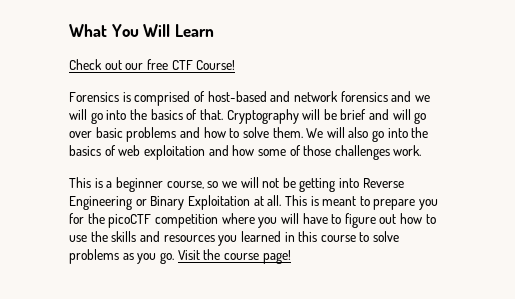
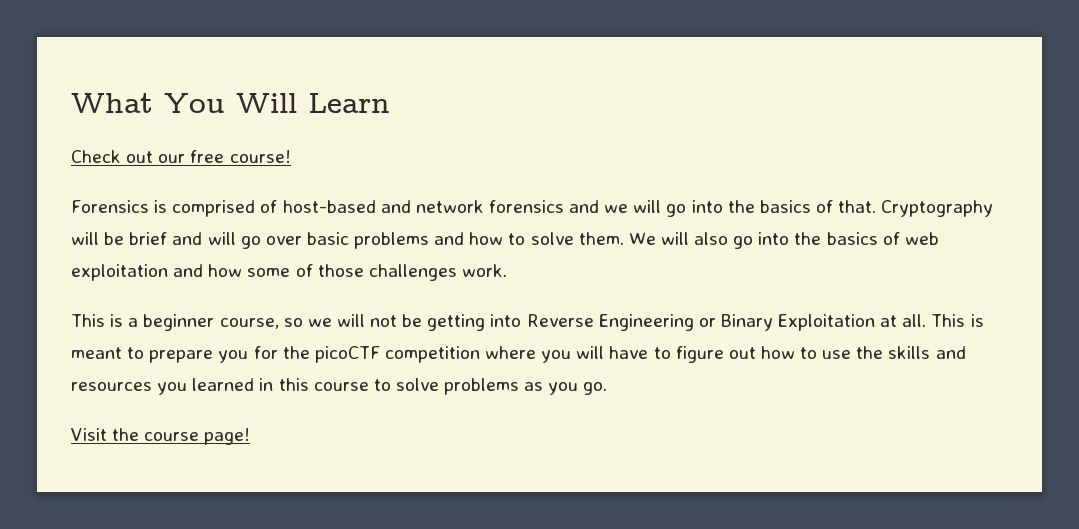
- Check out our free CTF Course!
+ Check out our free course!
- This is meant to prepare you for the picoCTF competition where you will have to figure out how to use the skills and resources you learned in this course to solve problems as you go. Visit the course page!
+ This is meant to prepare you for the picoCTF competition where you will have to figure out how to use the skills and resources you learned in this course to solve problems as you go.
+ Visit the course page!

